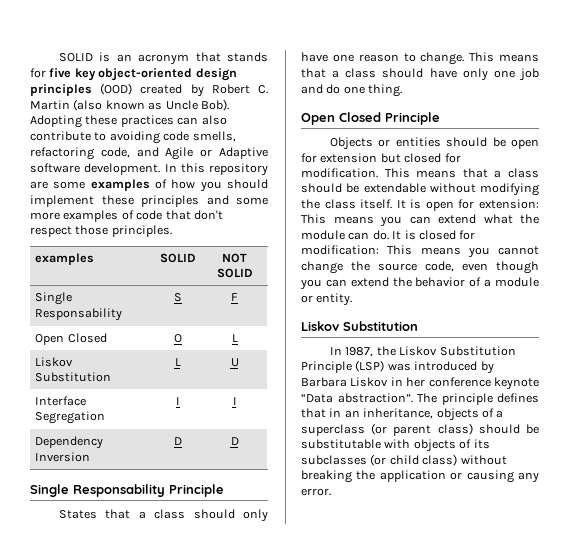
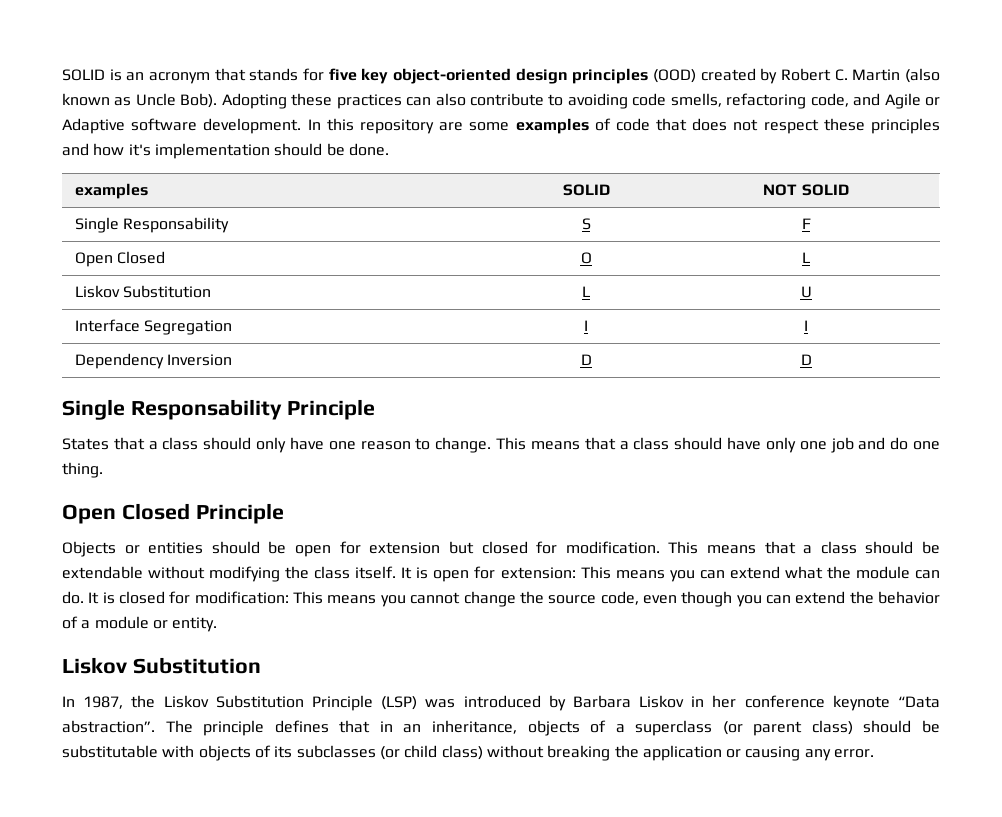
- In this repository are some examples of how you should implement these principles and some more examples of code that don't respect those principles.
+ In this repository are some examples of code that does not respect these principles and how it's implementation should be done.

